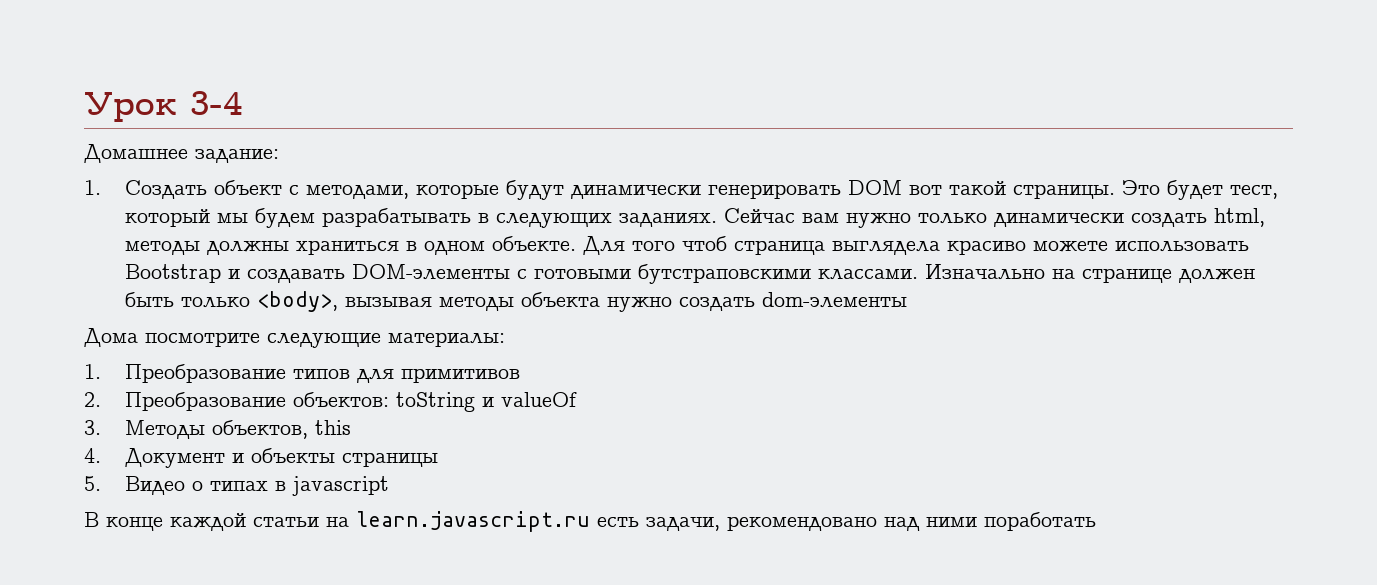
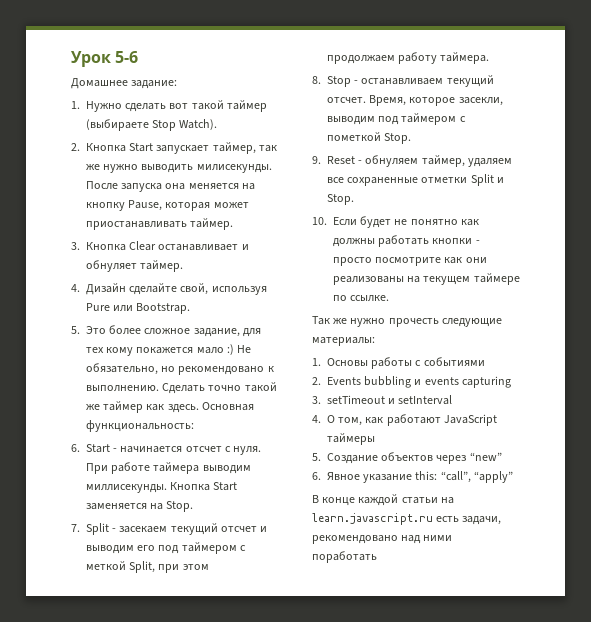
- Урок 3-4
+ Урок 5-6
- 1. Создать объект с методами, которые будут динамически генерировать DOM вот такой страницы. Это будет тест, который мы будем разрабатывать в следующих заданиях. Сейчас вам нужно только динамически создать html, методы должны храниться в одном объекте. Для того чтоб страница выглядела красиво можете использовать Bootstrap и создавать DOM-элементы с готовыми бутстраповскими классами. Изначально на странице должен быть только <body>, вызывая методы объекта нужно создать dom-элементы
- Дома посмотрите следующие материалы:
- 1. Преобразование типов для примитивов
- 2. Преобразование объектов: toString и valueOf
- 3. Методы объектов, this
- 4. Документ и объекты страницы
- 5. Видео о типах в javascript
+ 1. Нужно сделать вот такой таймер (выбираете Stop Watch).
+ 2. Кнопка Start запускает таймер, так же нужно выводить милисекунды. После запуска она меняется на кнопку Pause, которая может приостанавливать таймер.
+ 3. Кнопка Clear останавливает и обнуляет таймер.
+ 4. Дизайн сделайте свой, используя Pure или Bootstrap.
+ 5. Это более сложное задание, для тех кому покажется мало :) Не обязательно, но рекомендовано к выполнению. Сделать точно такой же таймер как здесь. Основная функциональность:
+ 6. Start - начинается отсчет с нуля. При работе таймера выводим миллисекунды. Кнопка Start заменяется на Stop.
+ 7. Split - засекаем текущий отсчет и выводим его под таймером с меткой Split, при этом продолжаем работу таймера.
+ 8. Stop - останавливаем текущий отсчет. Время, которое засекли, выводим под таймером с пометкой Stop.
+ 9. Reset - обнуляем таймер, удаляем все сохраненные отметки Split и Stop.
+ 10. Если будет не понятно как должны работать кнопки - просто посмотрите как они реализованы на текущем таймере по ссылке.
+ Так же нужно прочесть следующие материалы:
+ 1. Основы работы с событиями
+ 2. Events bubbling и events capturing
+ 3. setTimeout и setInterval
+ 4. О том, как работают JavaScript таймеры
+ 5. Создание объектов через “new”
+ 6. Явное указание this: “call”, “apply”

